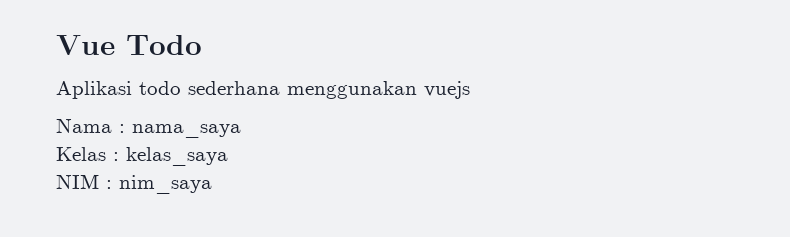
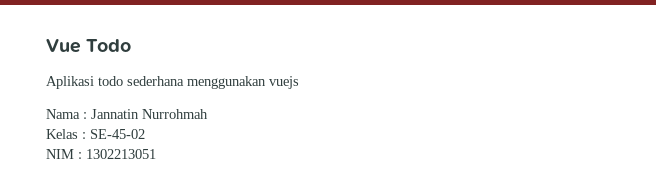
- Nama : nama_saya
+ Nama : Jannatin Nurrohmah
- Kelas : kelas_saya
+ Kelas : SE-45-02
- NIM : nim_saya
+ NIM : 1302213051

